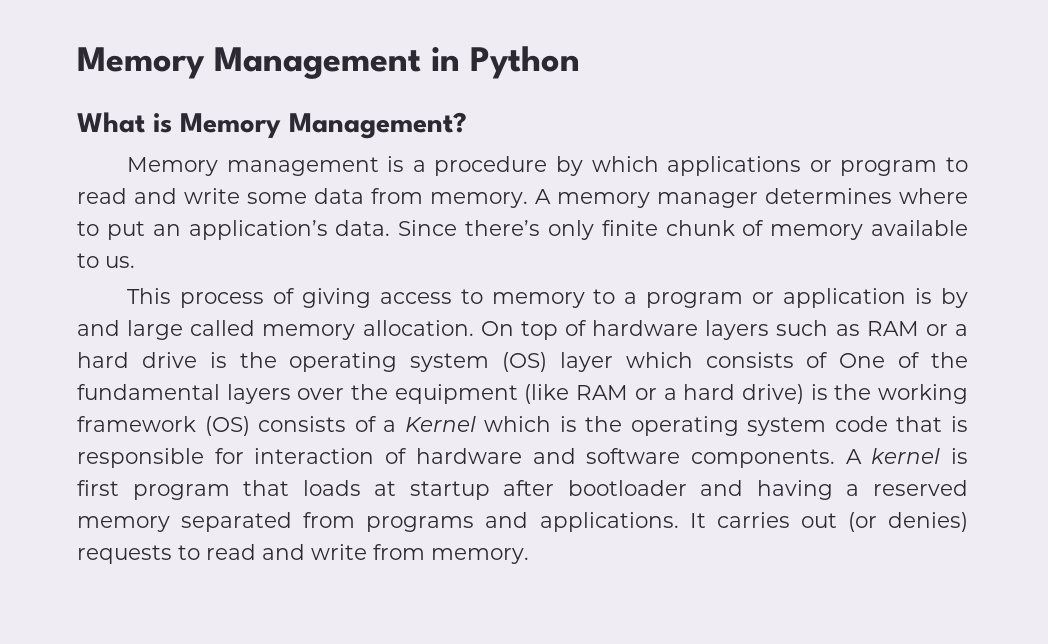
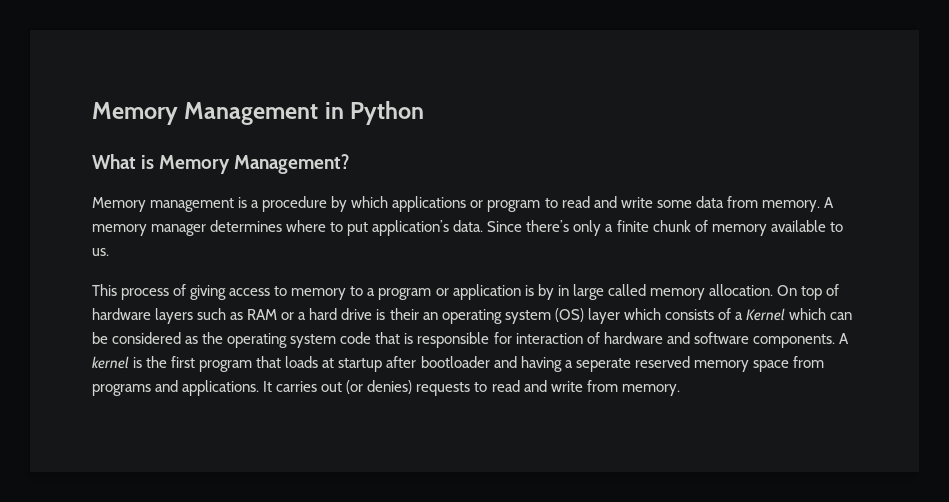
- A memory manager determines where to put an application’s data.
+ A memory manager determines where to put application’s data.
- Since there’s only finite chunk of memory available to us.
+ Since there’s only a finite chunk of memory available to us.
- This process of giving access to memory to a program or application is by and large called memory allocation.
+ This process of giving access to memory to a program or application is by in large called memory allocation.
- On top of hardware layers such as RAM or a hard drive is the operating system (OS) layer which consists of One of the fundamental layers over the equipment (like RAM or a hard drive) is the working framework (OS) consists of a Kernel which is the operating system code that is responsible for interaction of hardware and software components.
+ On top of hardware layers such as RAM or a hard drive is their an operating system (OS) layer which consists of a Kernel which can be considered as the operating system code that is responsible for interaction of hardware and software components.
- A kernel is first program that loads at startup after bootloader and having a reserved memory separated from programs and applications.
+ A kernel is the first program that loads at startup after bootloader and having a seperate reserved memory space from programs and applications.

